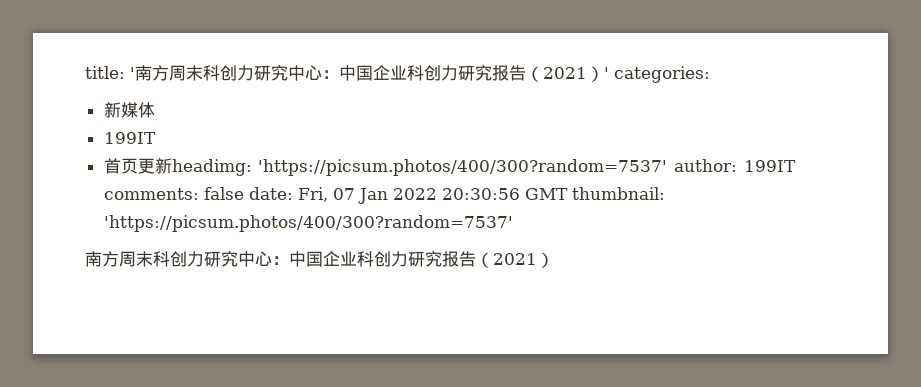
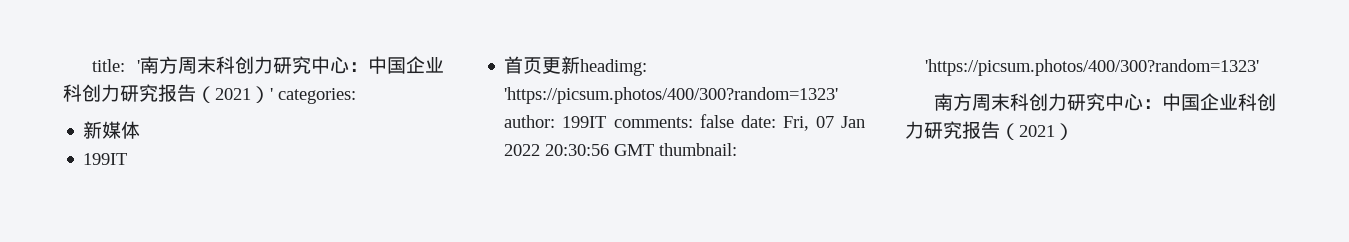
- 首页更新headimg: 'https://picsum.photos/400/300?random=7537' author: 199IT comments: false date: Fri, 07 Jan 2022 20:30:56 GMT thumbnail: 'https://picsum.photos/400/300?random=7537'
+ 首页更新headimg: 'https://picsum.photos/400/300?random=1323' author: 199IT comments: false date: Fri, 07 Jan 2022 20:30:56 GMT thumbnail: 'https://picsum.photos/400/300?random=1323'

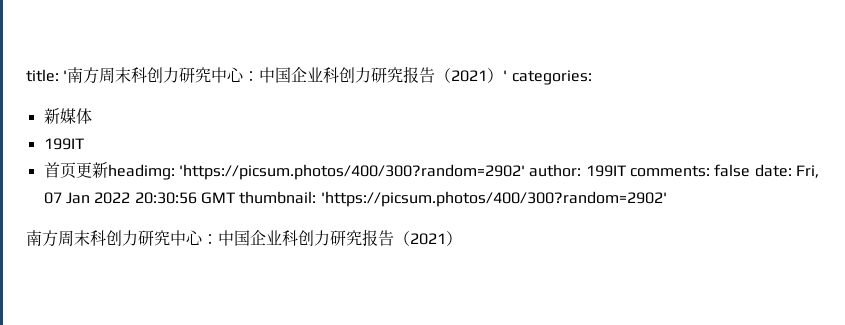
- 首页更新headimg: 'https://picsum.photos/400/300?random=1323' author: 199IT comments: false date: Fri, 07 Jan 2022 20:30:56 GMT thumbnail: 'https://picsum.photos/400/300?random=1323'
+ 首页更新headimg: 'https://picsum.photos/400/300?random=2902' author: 199IT comments: false date: Fri, 07 Jan 2022 20:30:56 GMT thumbnail: 'https://picsum.photos/400/300?random=2902'

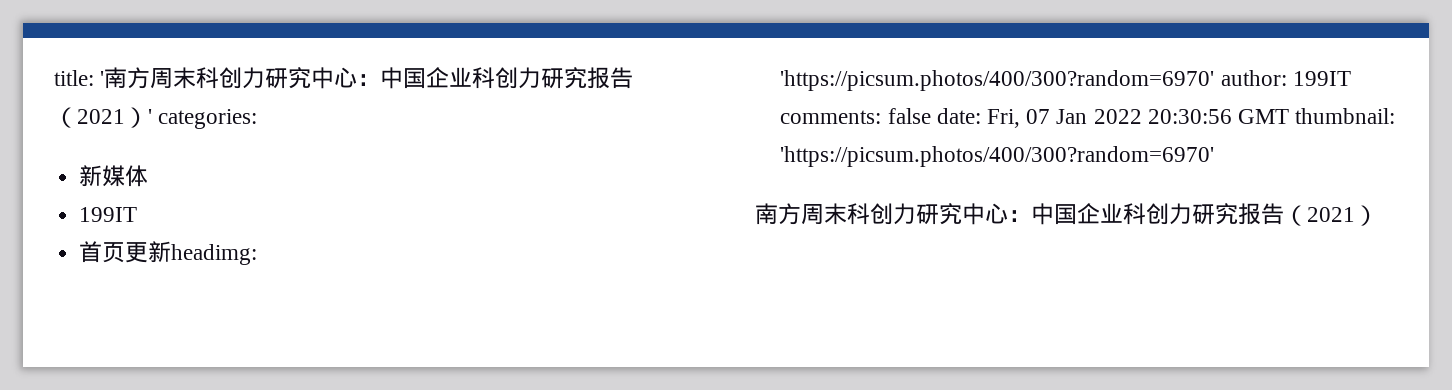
- 首页更新headimg: 'https://picsum.photos/400/300?random=2902' author: 199IT comments: false date: Fri, 07 Jan 2022 20:30:56 GMT thumbnail: 'https://picsum.photos/400/300?random=2902'
+ 首页更新headimg: 'https://picsum.photos/400/300?random=6970' author: 199IT comments: false date: Fri, 07 Jan 2022 20:30:56 GMT thumbnail: 'https://picsum.photos/400/300?random=6970'

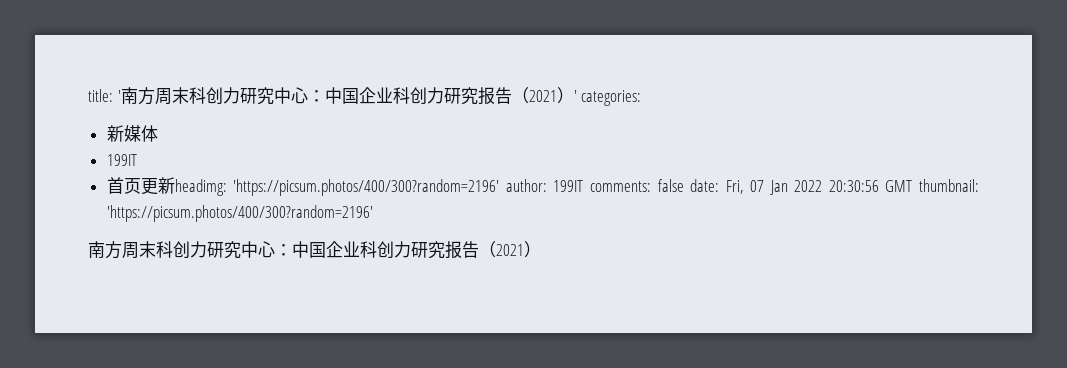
- 首页更新headimg: 'https://picsum.photos/400/300?random=6970' author: 199IT comments: false date: Fri, 07 Jan 2022 20:30:56 GMT thumbnail: 'https://picsum.photos/400/300?random=6970'
+ 首页更新headimg: 'https://picsum.photos/400/300?random=2196' author: 199IT comments: false date: Fri, 07 Jan 2022 20:30:56 GMT thumbnail: 'https://picsum.photos/400/300?random=2196'

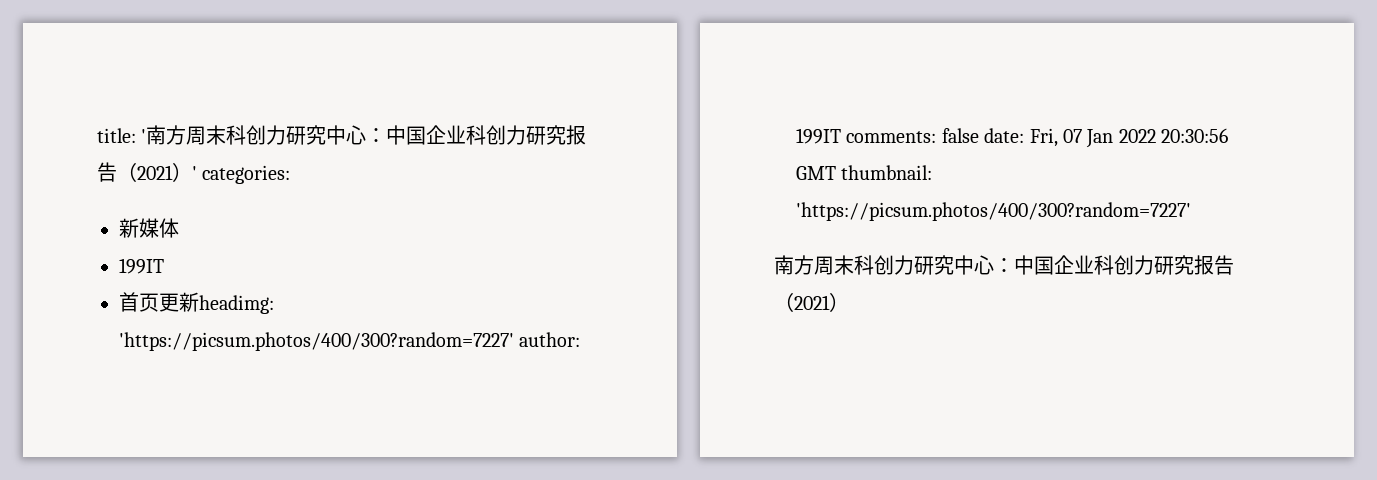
- 首页更新headimg: 'https://picsum.photos/400/300?random=2196' author: 199IT comments: false date: Fri, 07 Jan 2022 20:30:56 GMT thumbnail: 'https://picsum.photos/400/300?random=2196'
+ 首页更新headimg: 'https://picsum.photos/400/300?random=7227' author: 199IT comments: false date: Fri, 07 Jan 2022 20:30:56 GMT thumbnail: 'https://picsum.photos/400/300?random=7227'

